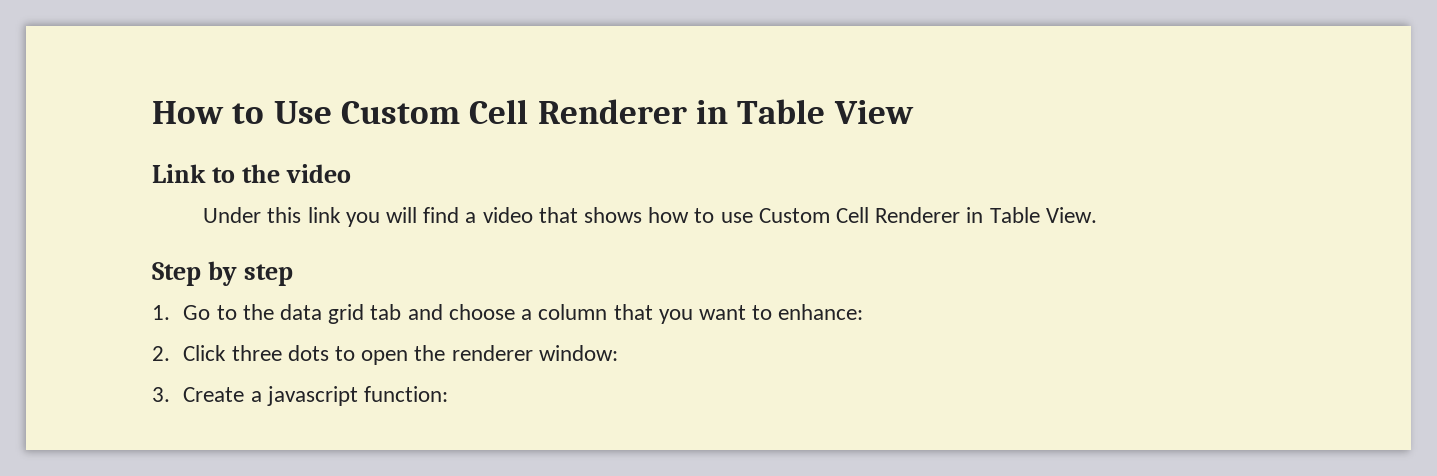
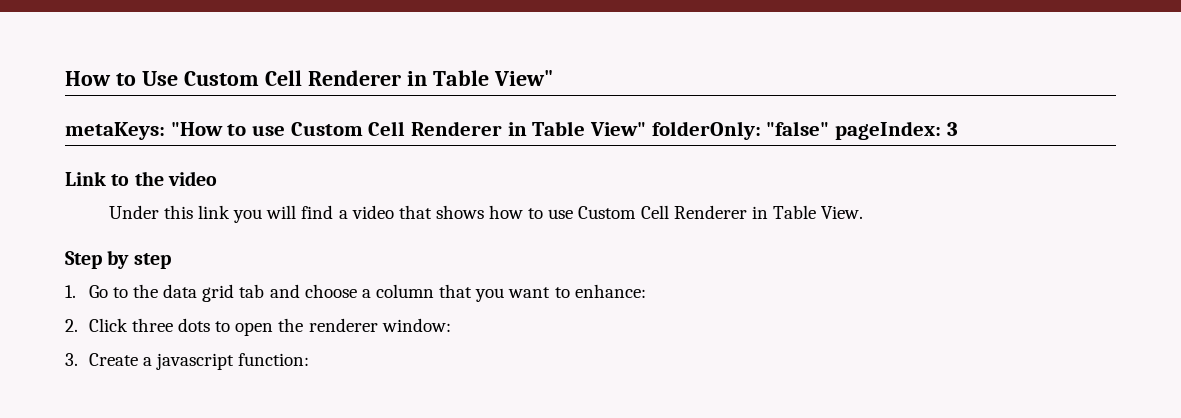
- How to Use Custom Cell Renderer in Table View
+ How to Use Custom Cell Renderer in Table View"
+ metaKeys: "How to use Custom Cell Renderer in Table View" folderOnly: "false" pageIndex: 3

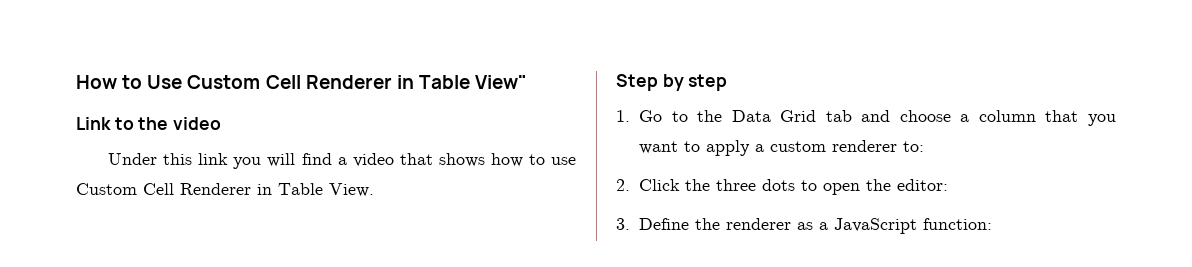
- metaKeys: "How to use Custom Cell Renderer in Table View" folderOnly: "false" pageIndex: 3
- 1. Go to the data grid tab and choose a column that you want to enhance:
+ 1. Go to the Data Grid tab and choose a column that you want to apply a custom renderer to:
- 2. Click three dots to open the renderer window:
+ 2. Click the three dots to open the editor:
- 3. Create a javascript function:
+ 3. Define the renderer as a JavaScript function:

